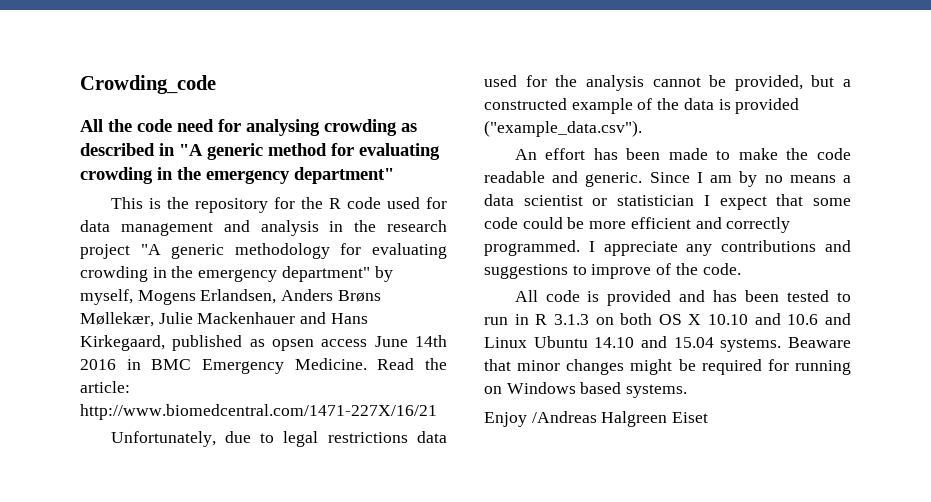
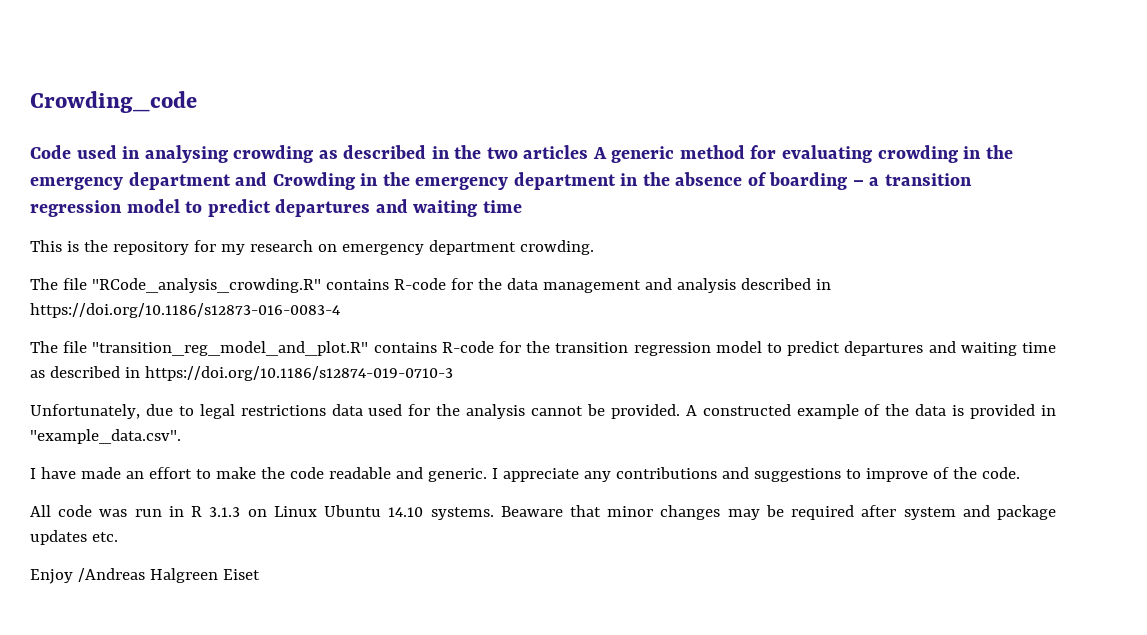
- All the code need for analysing crowding as described in "A generic method for evaluating crowding in the emergency department"
+ Code used in analysing crowding as described in the two articles A generic method for evaluating crowding in the emergency department and Crowding in the emergency department in the absence of boarding – a transition regression model to predict departures and waiting time
- This is the repository for the R code used for data management and analysis in the research project "A generic methodology for evaluating crowding in the emergency department" by myself, Mogens Erlandsen, Anders Brøns Møllekær, Julie Mackenhauer and Hans Kirkegaard, published as opsen access June 14th 2016 in BMC Emergency Medicine. Read the article: http://www.biomedcentral.com/1471-227X/16/21
+ This is the repository for my research on emergency department crowding.
+ The file "RCode_analysis_crowding.R" contains R-code for the data management and analysis described in https://doi.org/10.1186/s12873-016-0083-4
+ The file "transition_reg_model_and_plot.R" contains R-code for the transition regression model to predict departures and waiting time as described in https://doi.org/10.1186/s12874-019-0710-3
- Unfortunately, due to legal restrictions data used for the analysis cannot be provided, but a constructed example of the data is provided ("example_data.csv").
- An effort has been made to make the code readable and generic.
+ Unfortunately, due to legal restrictions data used for the analysis cannot be provided. A constructed example of the data is provided in "example_data.csv".
+ I have made an effort to make the code readable and generic.
- Since I am by no means a data scientist or statistician I expect that some code could be more efficient and correctly programmed.
- All code is provided and has been tested to run in R 3.1.3 on both OS X 10.10 and 10.6 and Linux Ubuntu 14.10 and 15.04 systems.
+ All code was run in R 3.1.3 on Linux Ubuntu 14.10 systems.
- Beaware that minor changes might be required for running on Windows based systems.
+ Beaware that minor changes may be required after system and package updates etc.

